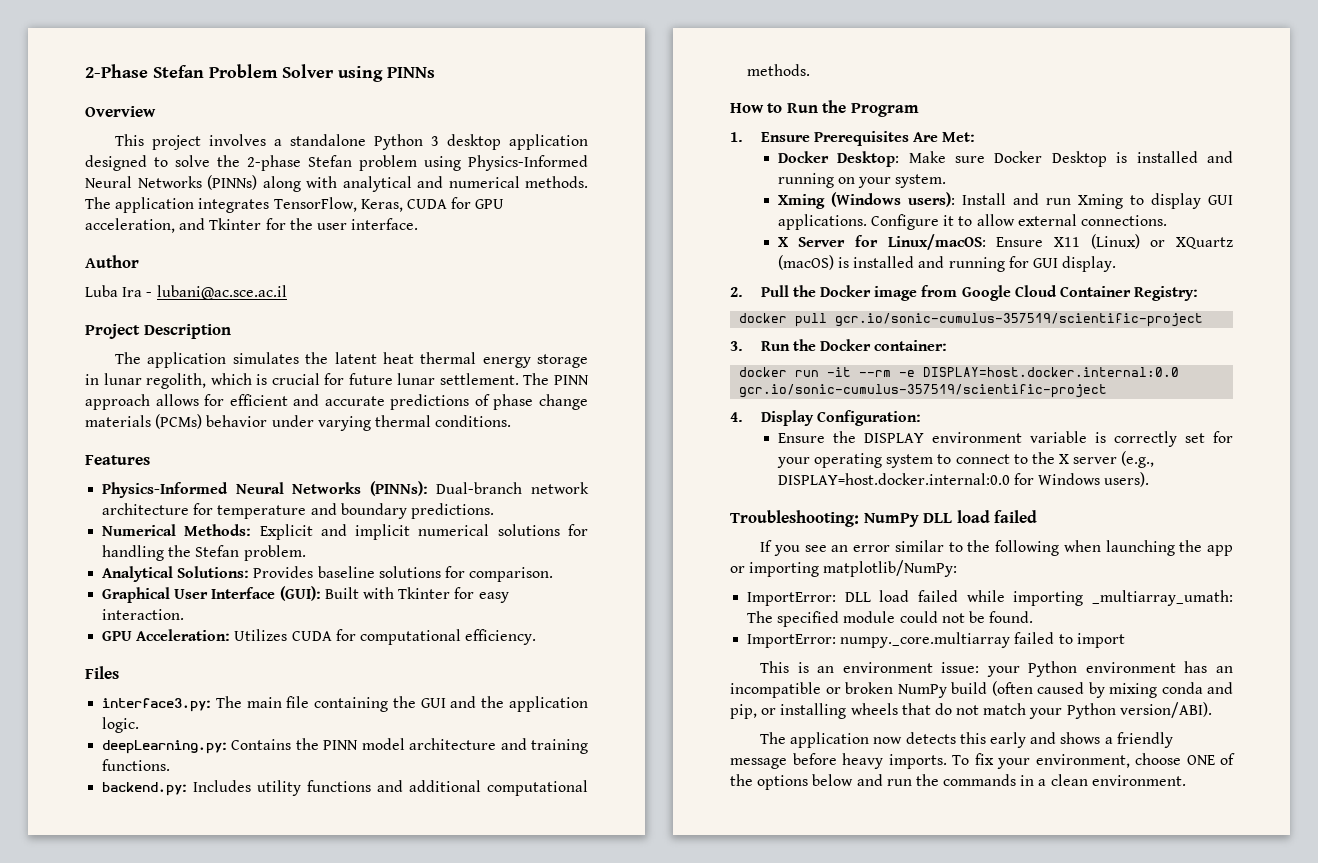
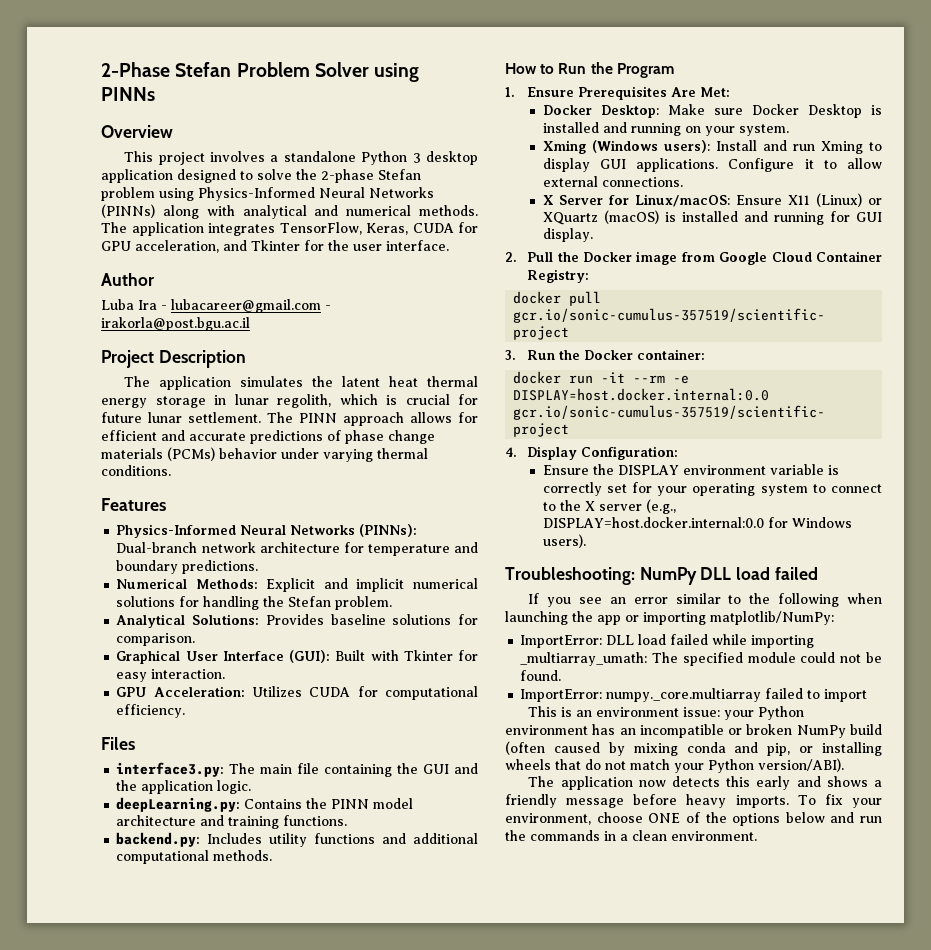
- Luba Ira - lubani@ac.sce.ac.il
+ Luba Ira - lubacareer@gmail.com - irakorla@post.bgu.ac.il

